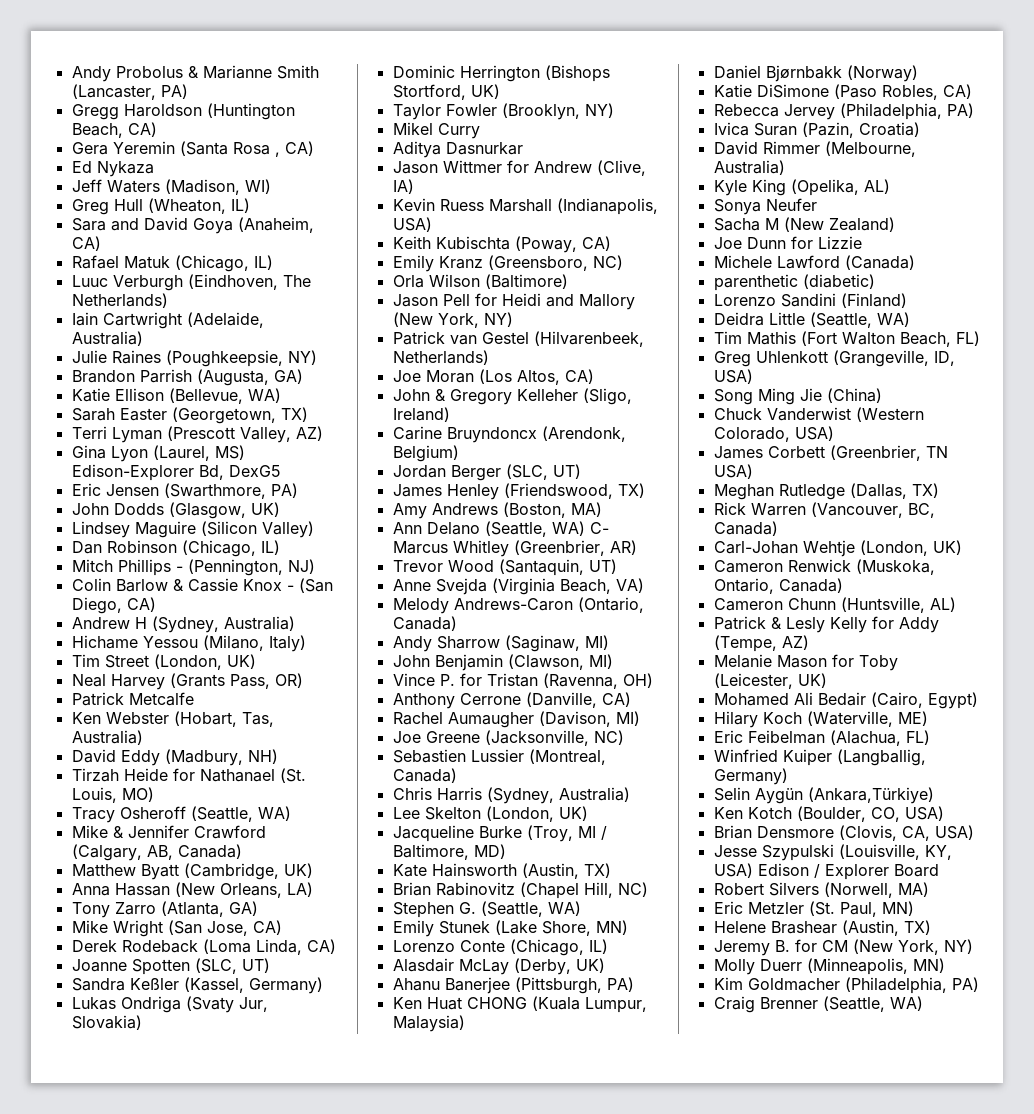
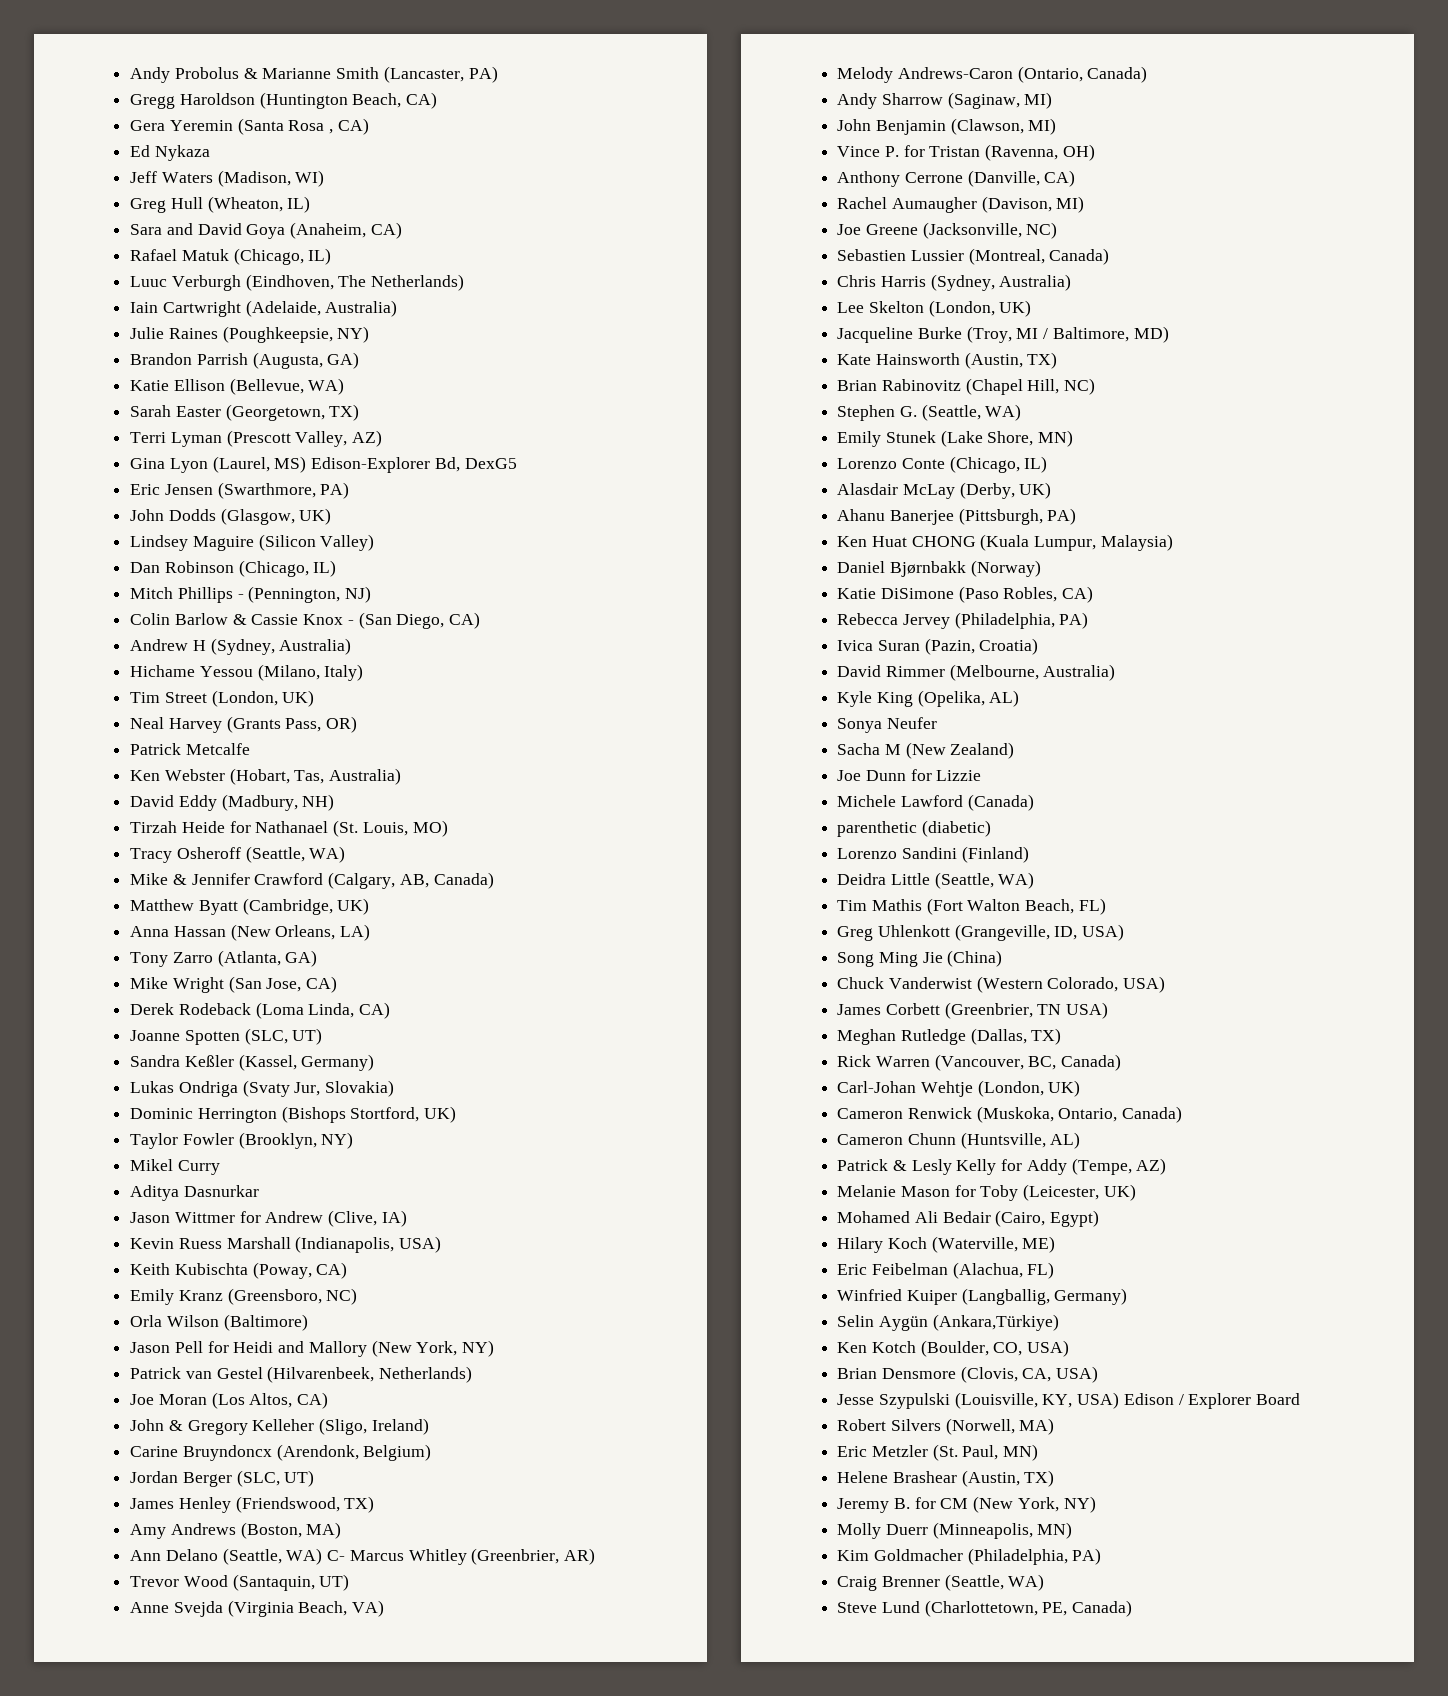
+ Steve Lund (Charlottetown, PE, Canada)

